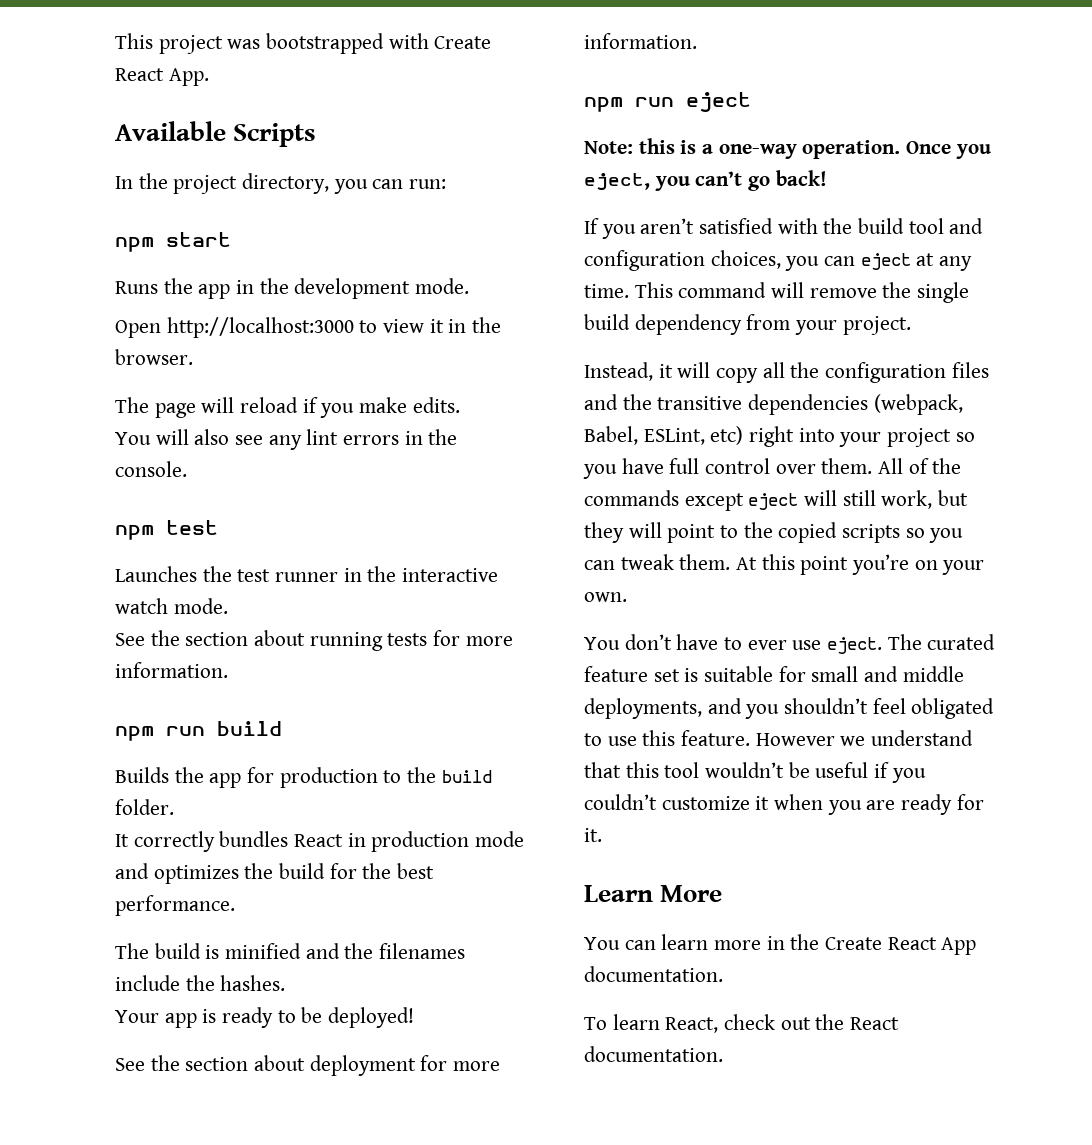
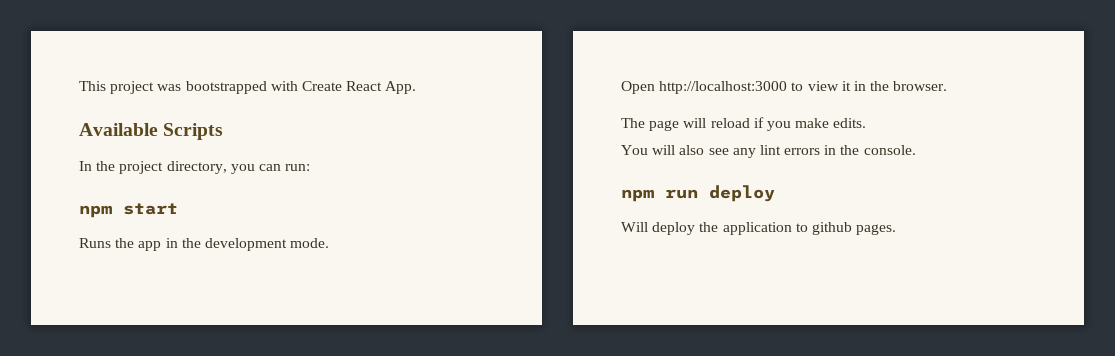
- npm test
- Launches the test runner in the interactive watch mode.
- See the section about running tests for more information.
- npm run build
- Builds the app for production to the build folder.
- It correctly bundles React in production mode and optimizes the build for the best performance.
- The build is minified and the filenames include the hashes.
- Your app is ready to be deployed!
- See the section about deployment for more information.
- npm run eject
- Note: this is a one-way operation. Once you eject, you can’t go back!
- If you aren’t satisfied with the build tool and configuration choices, you can eject at any time. This command will remove the single build dependency from your project.
- Instead, it will copy all the configuration files and the transitive dependencies (webpack, Babel, ESLint, etc) right into your project so you have full control over them. All of the commands except eject will still work, but they will point to the copied scripts so you can tweak them. At this point you’re on your own.
- You don’t have to ever use eject. The curated feature set is suitable for small and middle deployments, and you shouldn’t feel obligated to use this feature. However we understand that this tool wouldn’t be useful if you couldn’t customize it when you are ready for it.
- Learn More
- You can learn more in the Create React App documentation.
- To learn React, check out the React documentation.
+ npm run deploy
+ Will deploy the application to github pages.

